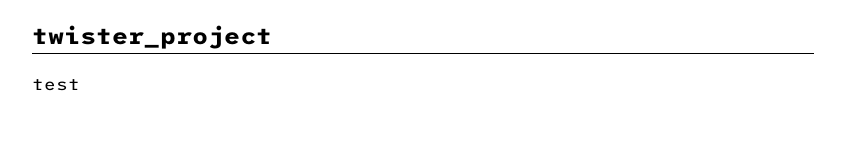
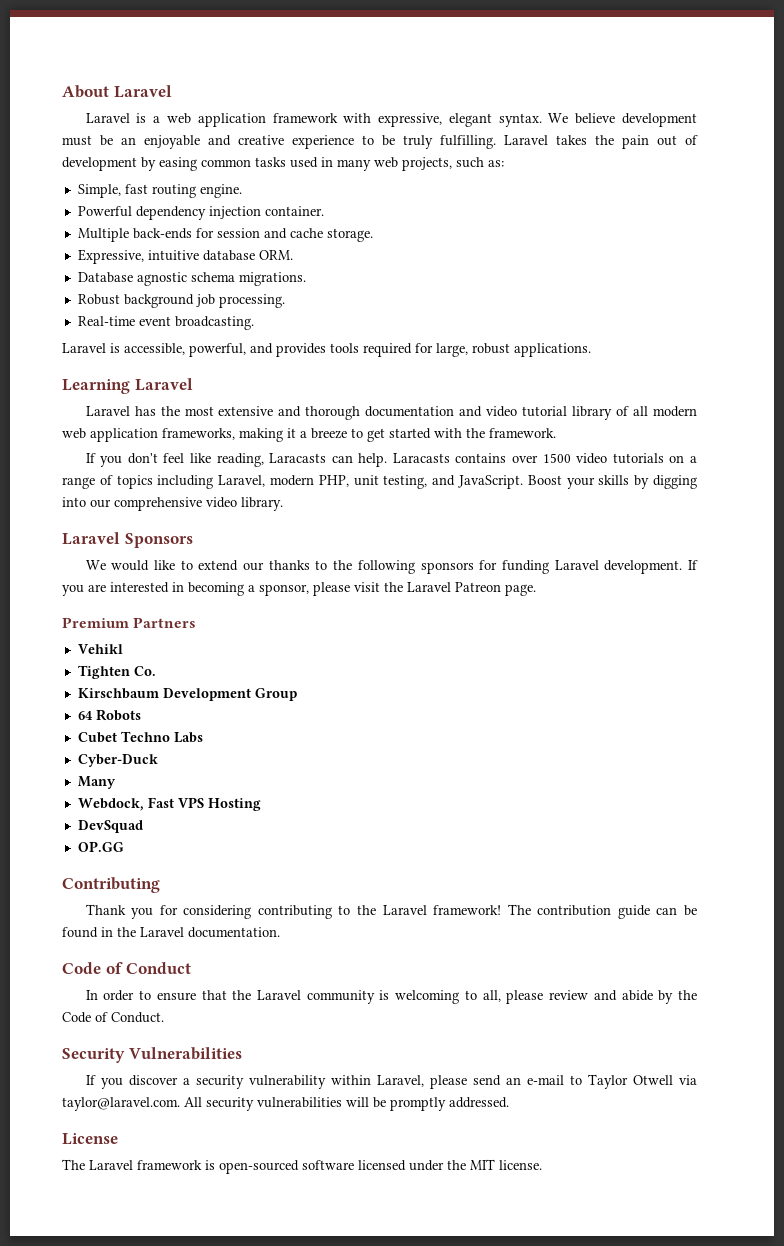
- twister_project
- test
+ About Laravel
+ Laravel is a web application framework with expressive, elegant syntax. We believe development must be an enjoyable and creative experience to be truly fulfilling. Laravel takes the pain out of development by easing common tasks used in many web projects, such as:
+ Simple, fast routing engine.
+ Powerful dependency injection container.
+ Multiple back-ends for session and cache storage.
+ Expressive, intuitive database ORM.
+ Database agnostic schema migrations.
+ Robust background job processing.
+ Real-time event broadcasting.
+ Laravel is accessible, powerful, and provides tools required for large, robust applications.
+ Learning Laravel
+ Laravel has the most extensive and thorough documentation and video tutorial library of all modern web application frameworks, making it a breeze to get started with the framework.
+ If you don't feel like reading, Laracasts can help. Laracasts contains over 1500 video tutorials on a range of topics including Laravel, modern PHP, unit testing, and JavaScript. Boost your skills by digging into our comprehensive video library.
+ Laravel Sponsors
+ We would like to extend our thanks to the following sponsors for funding Laravel development. If you are interested in becoming a sponsor, please visit the Laravel Patreon page.
+ Premium Partners
+ Vehikl
+ Tighten Co.
+ Kirschbaum Development Group
+ 64 Robots
+ Cubet Techno Labs
+ Cyber-Duck
+ Many
+ Webdock, Fast VPS Hosting
+ DevSquad
+ OP.GG
+ Contributing
+ Thank you for considering contributing to the Laravel framework! The contribution guide can be found in the Laravel documentation.
+ Code of Conduct
+ In order to ensure that the Laravel community is welcoming to all, please review and abide by the Code of Conduct.
+ Security Vulnerabilities
+ If you discover a security vulnerability within Laravel, please send an e-mail to Taylor Otwell via taylor@laravel.com. All security vulnerabilities will be promptly addressed.
+ License
+ The Laravel framework is open-sourced software licensed under the MIT license.

